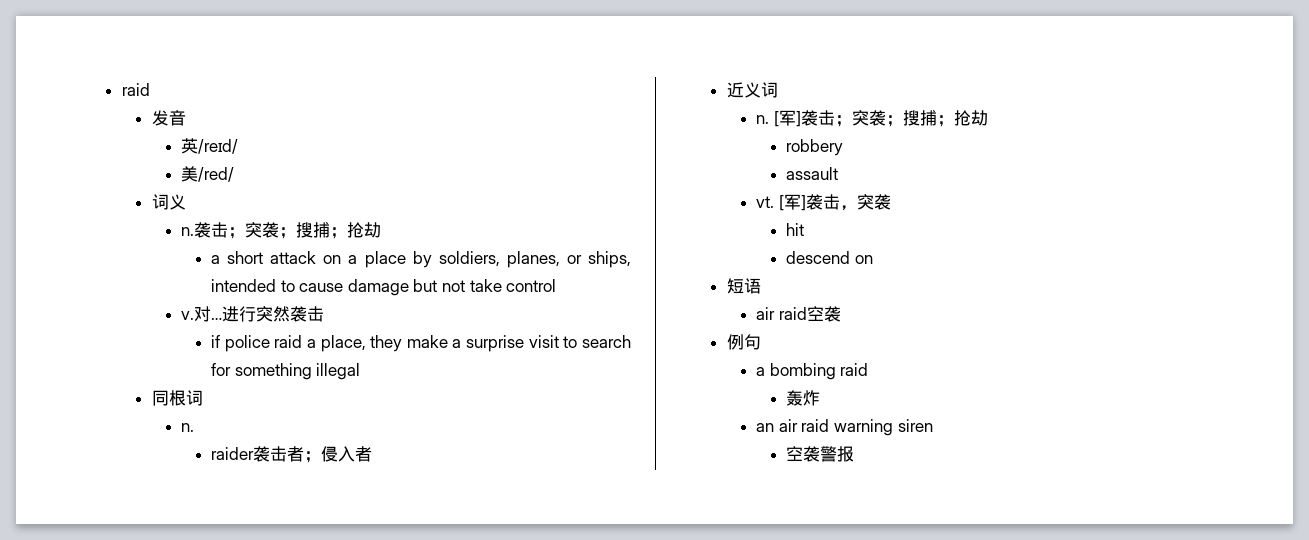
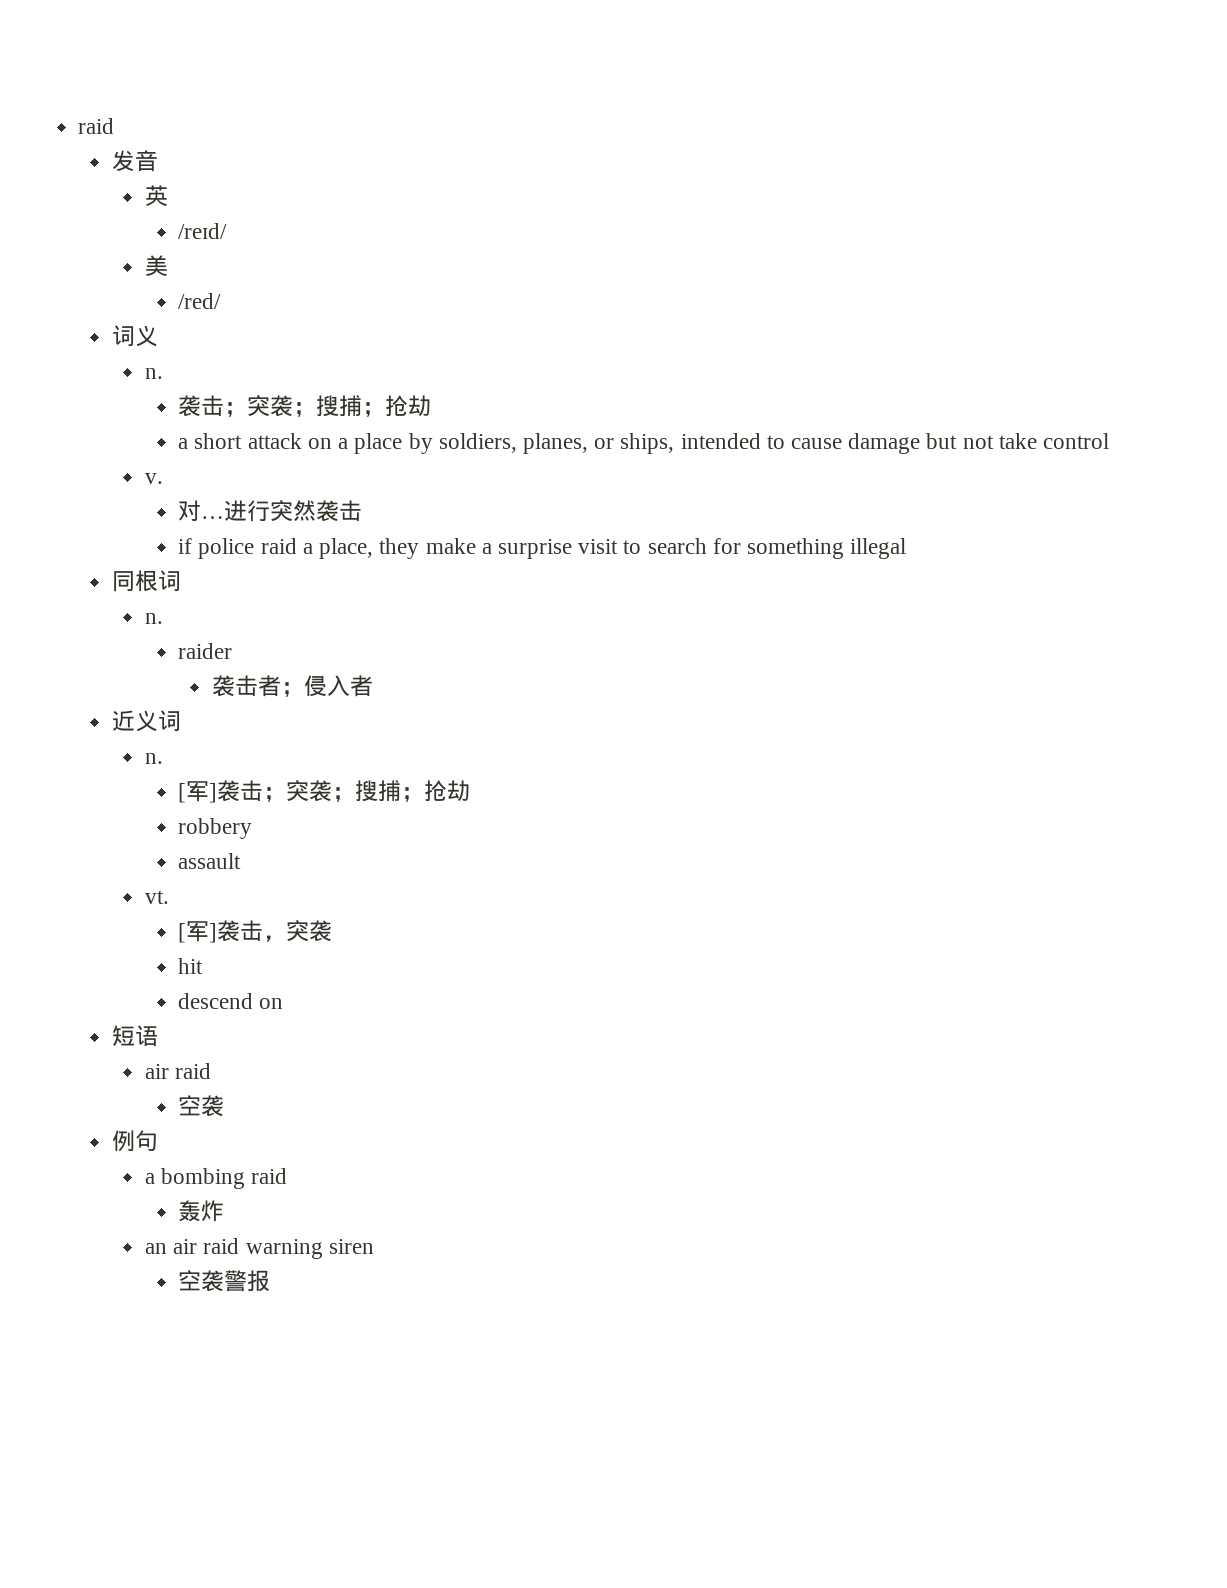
- 英/reɪd/
+ 英
+ /reɪd/
- 美/red/
+ 美
+ /red/
  词义
- n.袭击；突袭；搜捕；抢劫
+ n.
+ 袭击；突袭；搜捕；抢劫
- v.对…
+ v.
+ 对…
- raider袭击者；侵入者
+ raider
+ 袭击者；侵入者
  近义词
- n. [军]袭击；突袭；搜捕；抢劫
+ n.
+ [军]袭击；突袭；搜捕；抢劫
- vt. [军]袭击，突袭
+ vt.
+ [军]袭击，突袭
  短语
- air raid空袭
+ air raid
+ 空袭

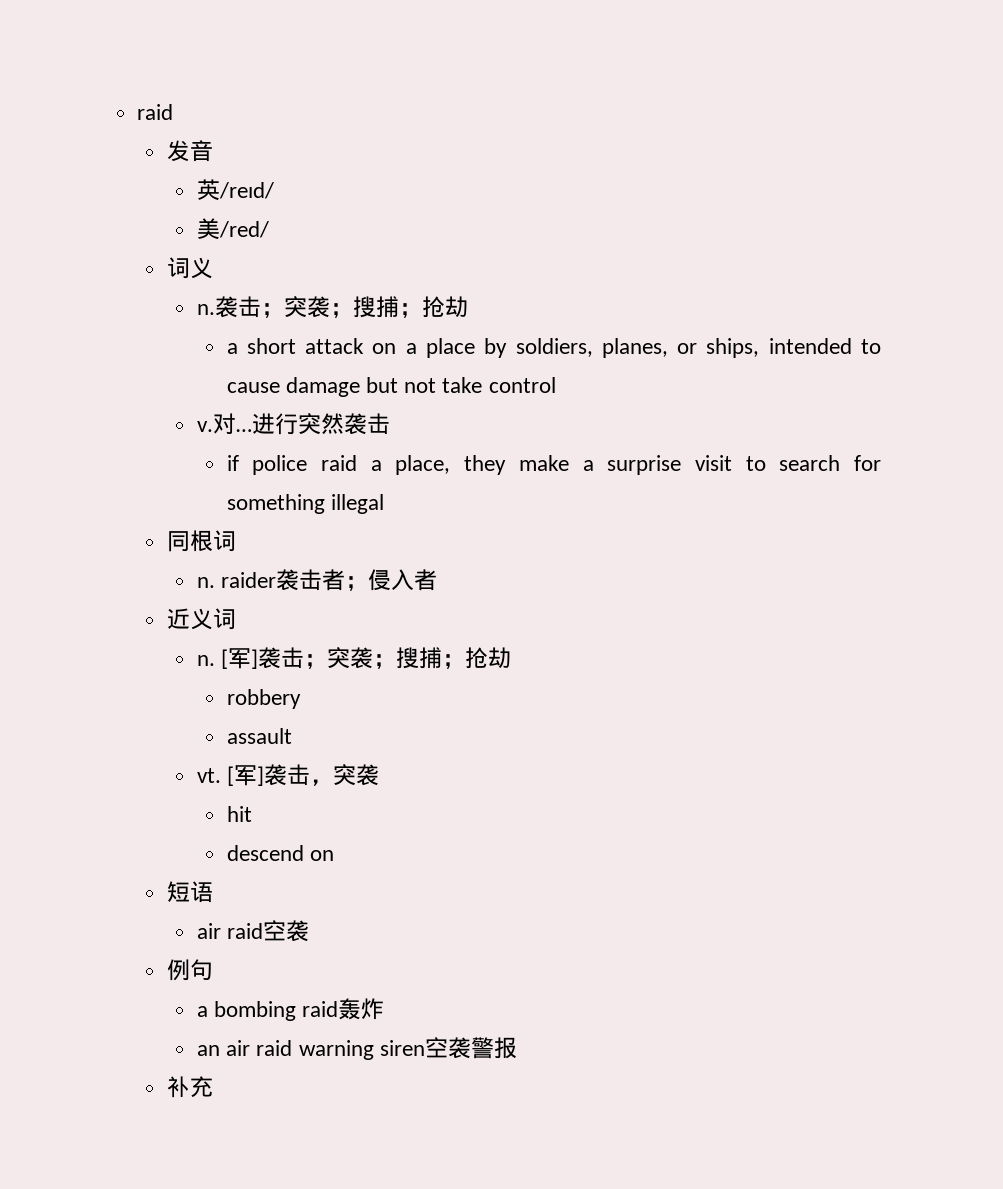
- 英
- /reɪd/
+ 英/reɪd/
- 美
- /red/
+ 美/red/
  词义
- n.
- 袭击；突袭；搜捕；抢劫
+ n.袭击；突袭；搜捕；抢劫
- v.
- 对…
+ v.对…
  同根词
- n.
- raider
- 袭击者；侵入者
+ n. raider袭击者；侵入者
  近义词
- n.
- [军]袭击；突袭；搜捕；抢劫
+ n. [军]袭击；突袭；搜捕；抢劫
- vt.
- [军]袭击，突袭
+ vt. [军]袭击，突袭
  短语
- air raid
- 空袭
+ air raid空袭
- a bombing raid
- 轰炸
+ a bombing raid轰炸
- an air raid warning siren
- 空袭警报
+ an air raid warning siren空袭警报
+ 补充

